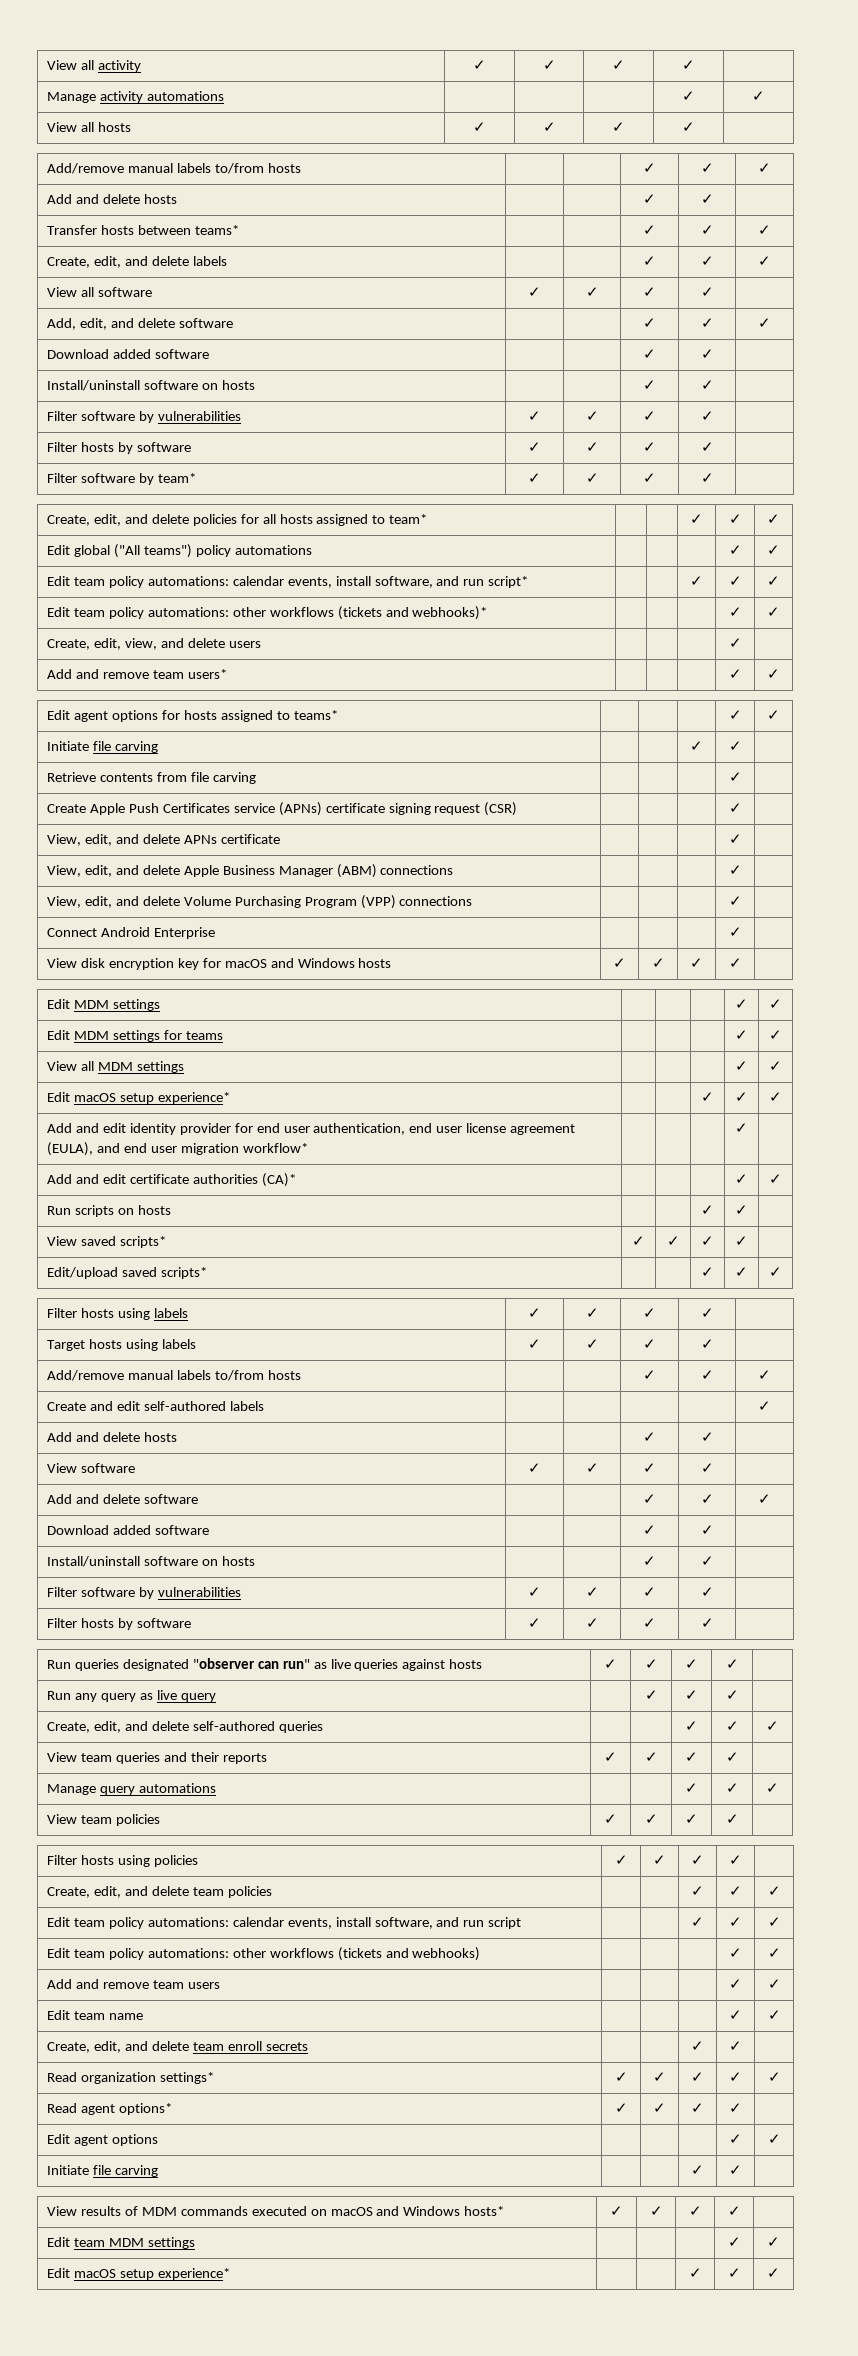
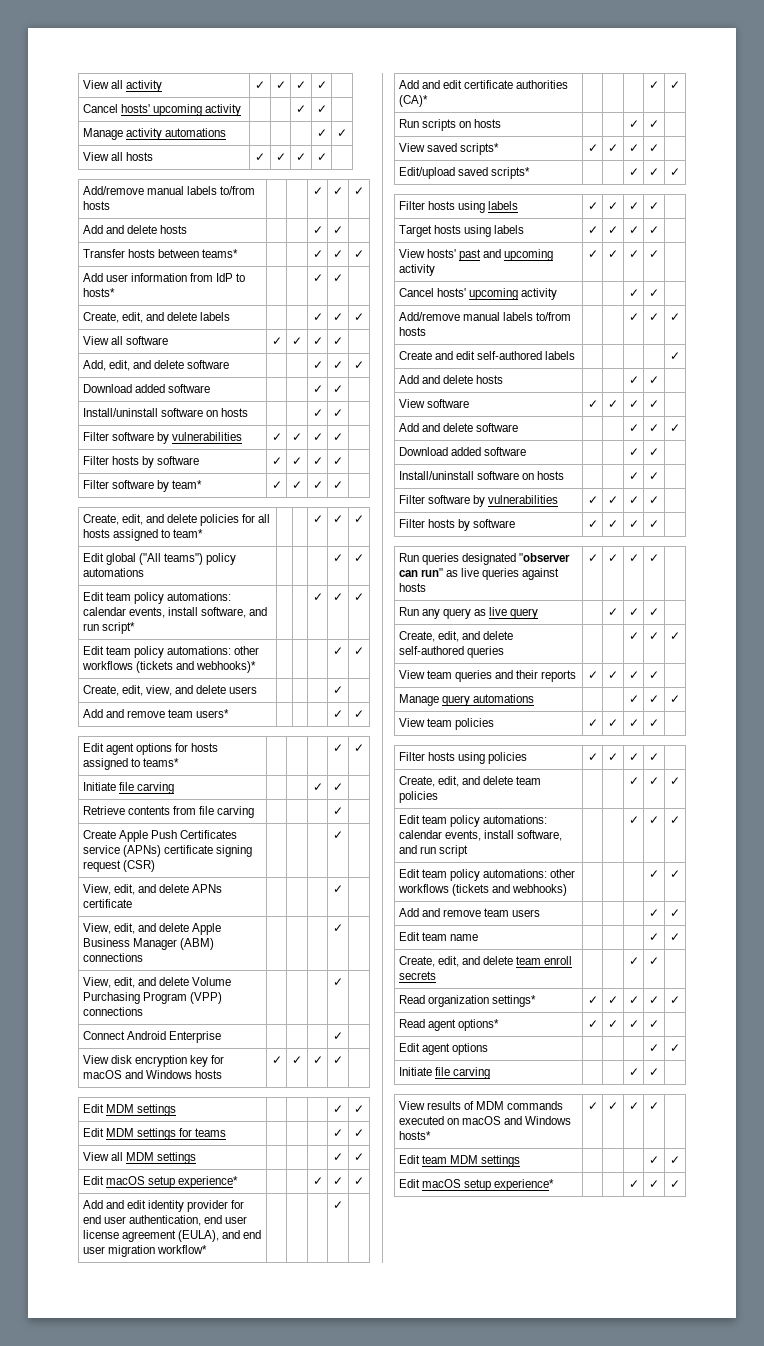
  View all activity | ✓ | ✓ | ✓ | ✓ |
+ Cancel hosts' upcoming activity | | | ✓ | ✓ |
+ Add user information from IdP to hosts* | | | ✓ | ✓ |
+ View hosts' past and upcoming activity | ✓ | ✓ | ✓ | ✓ |
+ Cancel hosts' upcoming activity | | | ✓ | ✓ |

